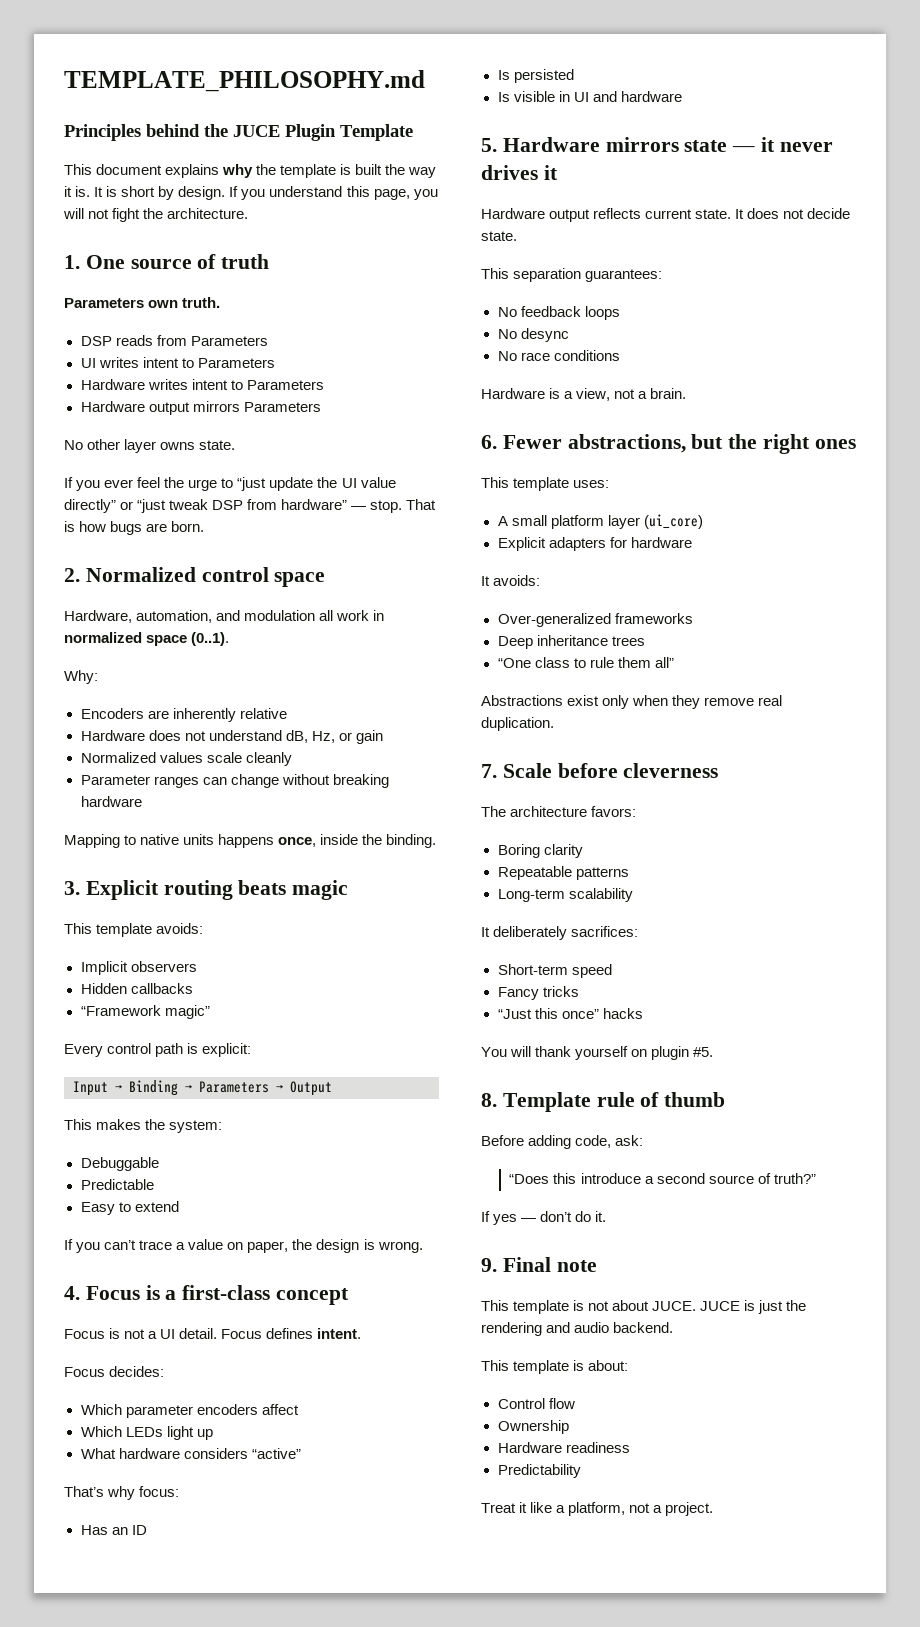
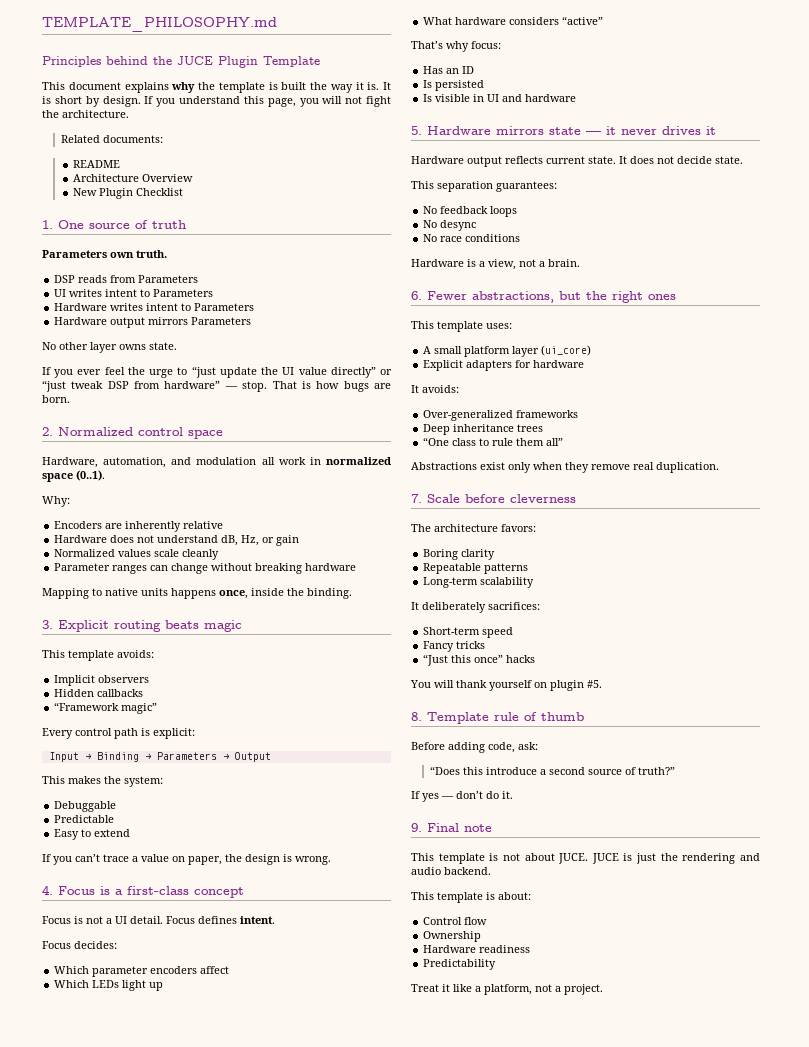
+ Related documents:
+ README
+ Architecture Overview
+ New Plugin Checklist

